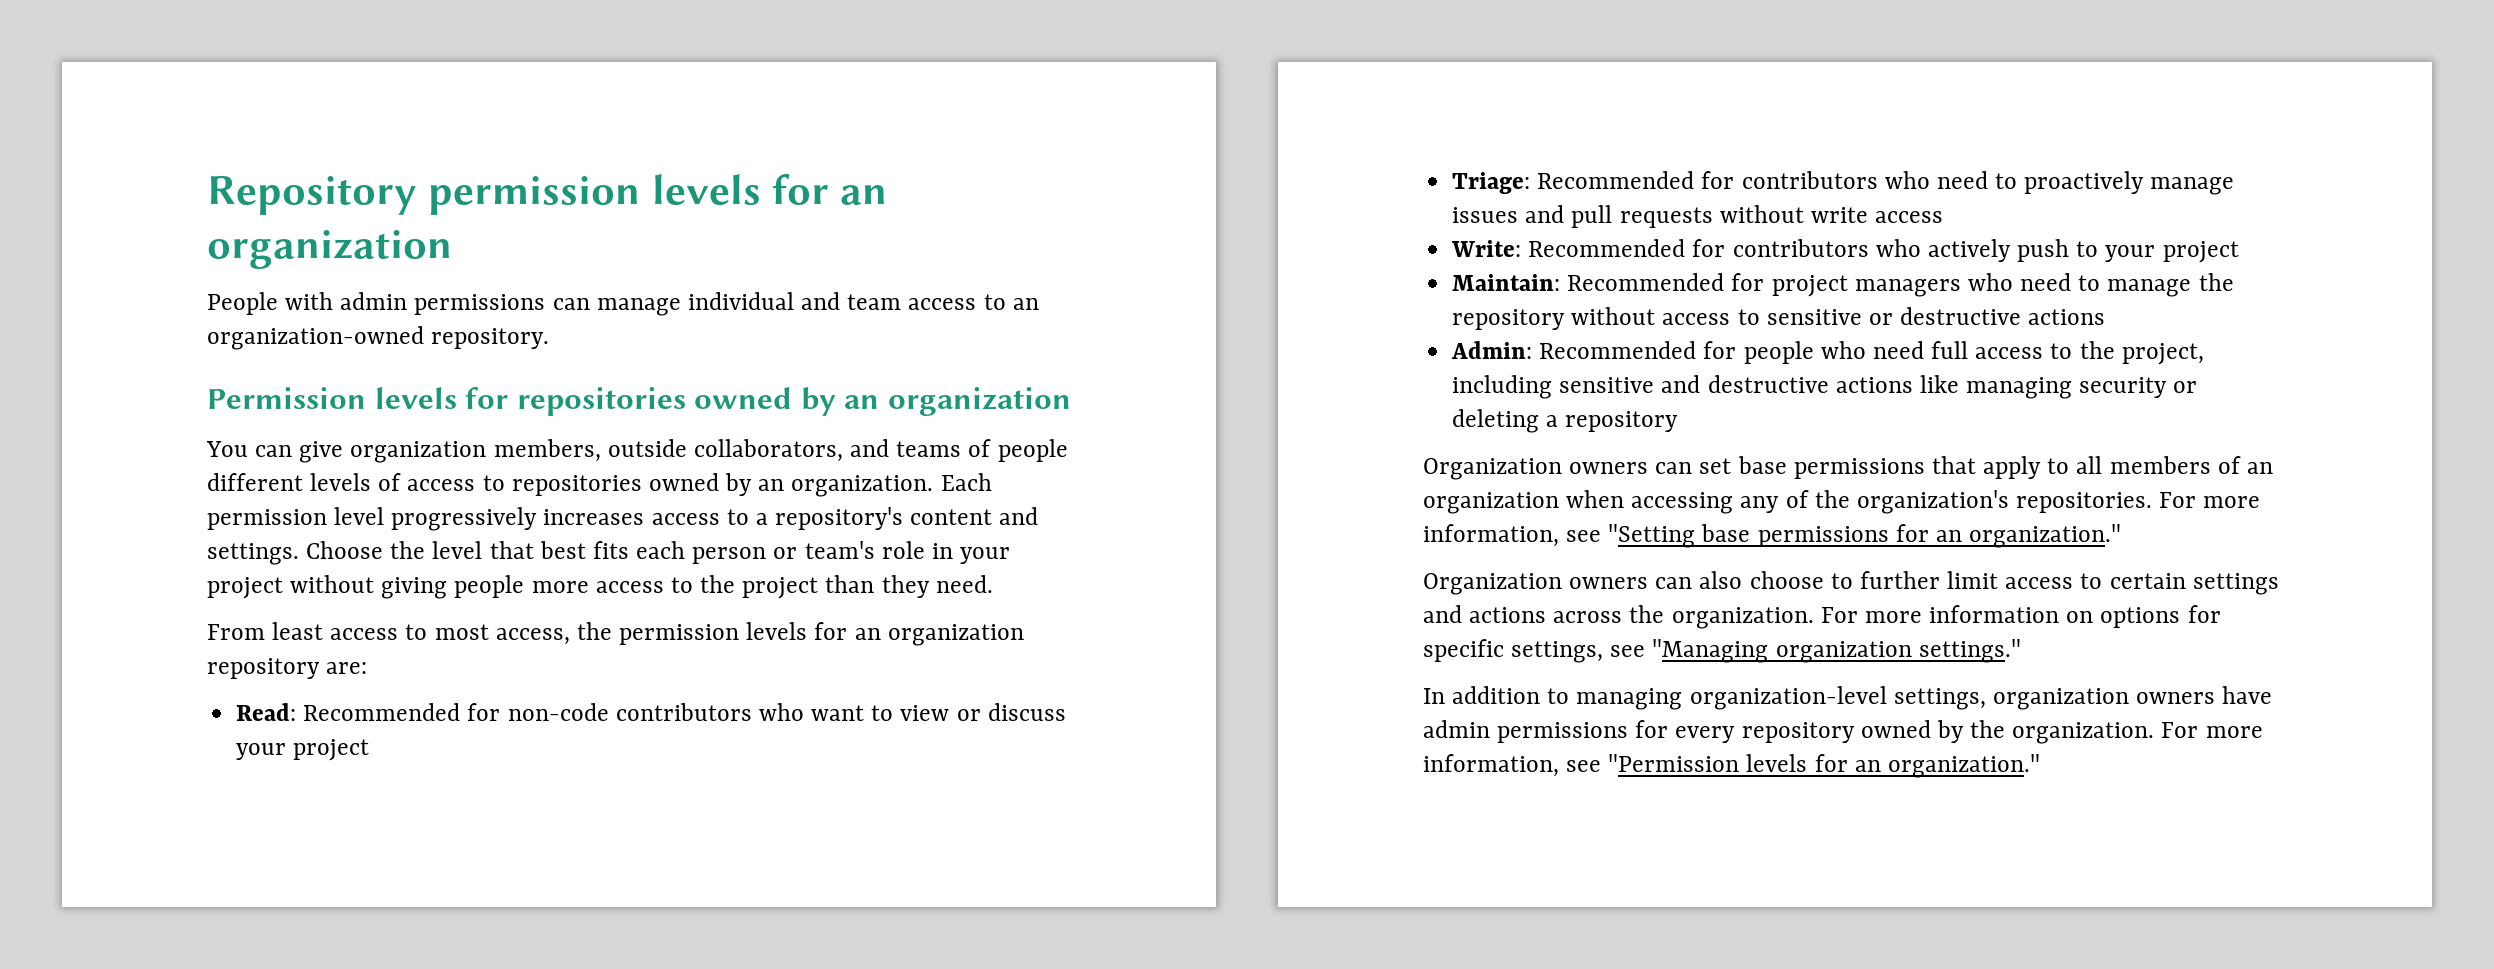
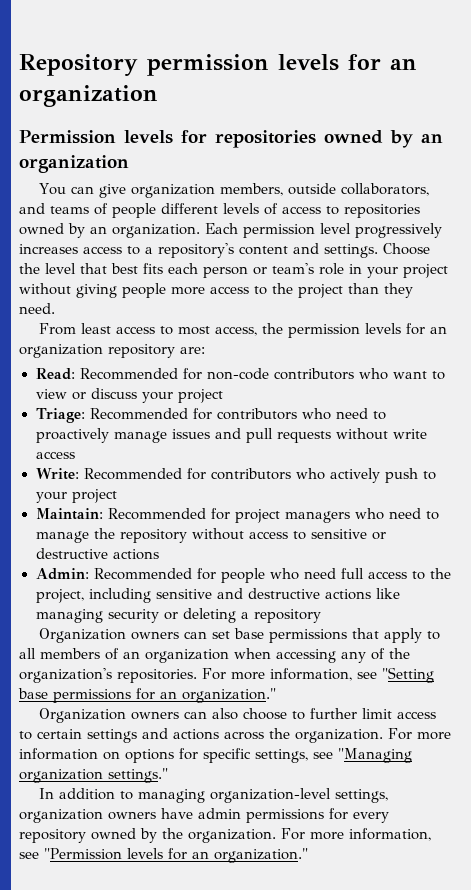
- People with admin permissions can manage individual and team access to an organization-owned repository.

